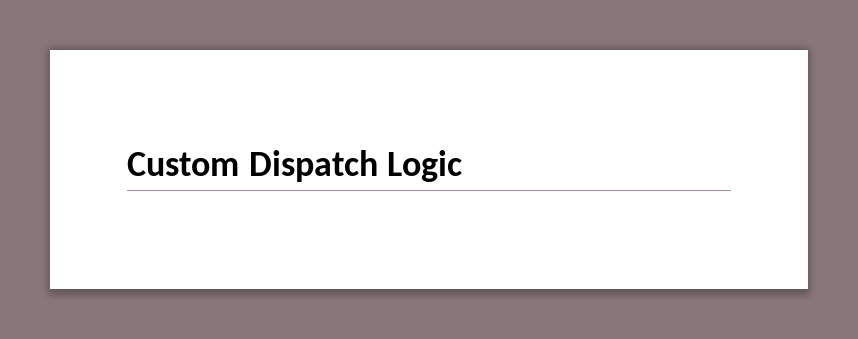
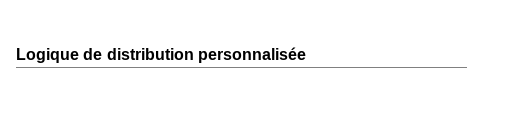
- Custom Dispatch Logic
+ Logique de distribution personnalisée

